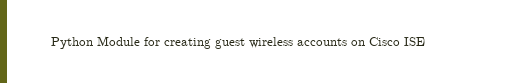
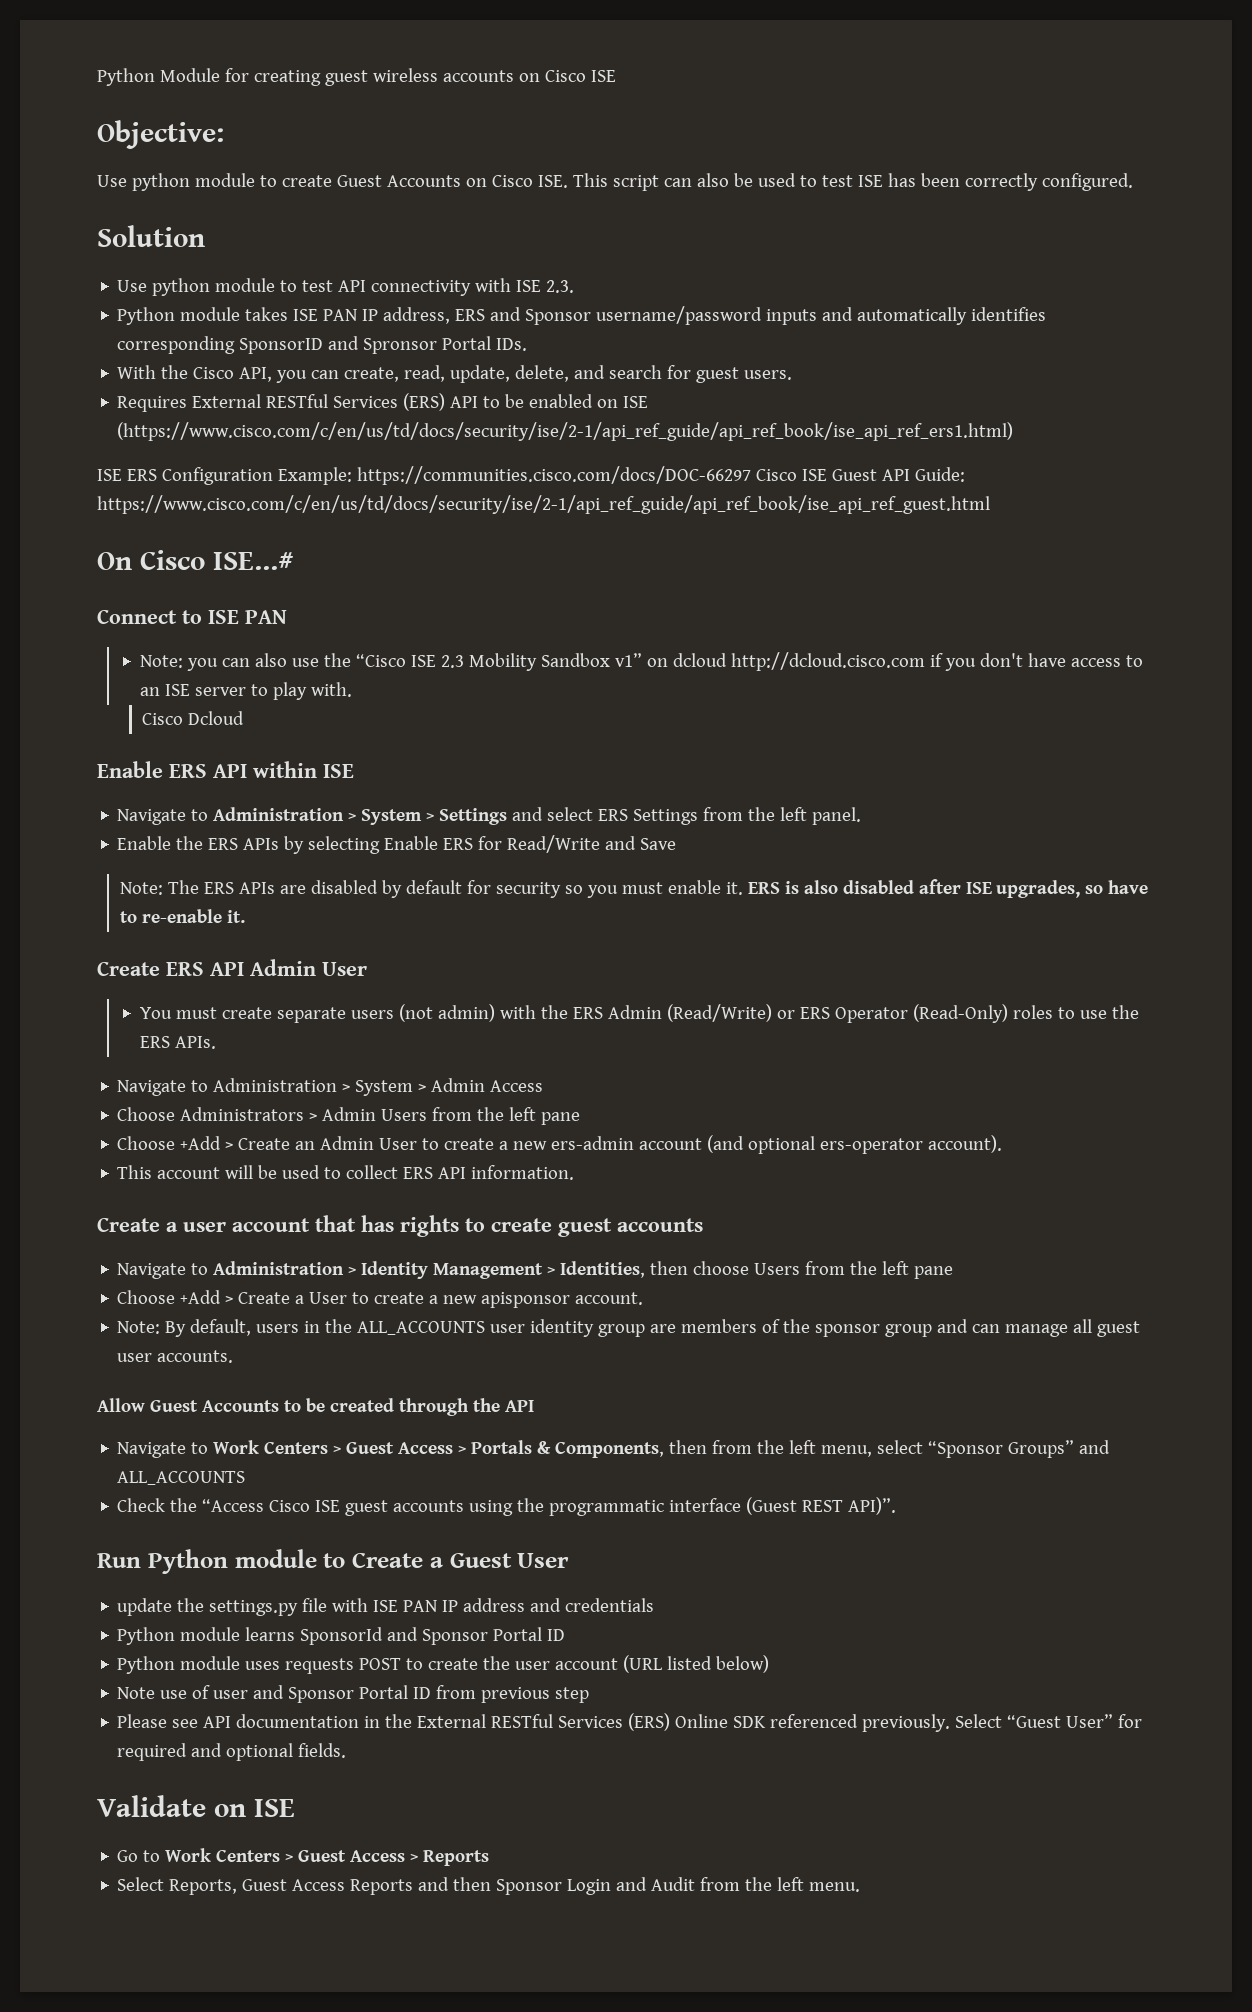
+ Objective:
+ Use python module to create Guest Accounts on Cisco ISE. This script can also be used to test ISE has been correctly configured.
+ Solution
+ Use python module to test API connectivity with ISE 2.3.
+ Python module takes ISE PAN IP address, ERS and Sponsor username/password inputs and automatically identifies corresponding SponsorID and Spronsor Portal IDs.
+ With the Cisco API, you can create, read, update, delete, and search for guest users.
+ Requires External RESTful Services (ERS) API to be enabled on ISE (https://www.cisco.com/c/en/us/td/docs/security/ise/2-1/api_ref_guide/api_ref_book/ise_api_ref_ers1.html)
+ ISE ERS Configuration Example: https://communities.cisco.com/docs/DOC-66297 Cisco ISE Guest API Guide: https://www.cisco.com/c/en/us/td/docs/security/ise/2-1/api_ref_guide/api_ref_book/ise_api_ref_guest.html
+ On Cisco ISE...#
+ Connect to ISE PAN
+ Note: you can also use the “Cisco ISE 2.3 Mobility Sandbox v1” on dcloud http://dcloud.cisco.com if you don't have access to an ISE server to play with.
+ Cisco Dcloud
+ Enable ERS API within ISE
+ Navigate to Administration > System > Settings and select ERS Settings from the left panel.
+ Enable the ERS APIs by selecting Enable ERS for Read/Write and Save
+ Note: The ERS APIs are disabled by default for security so you must enable it. ERS is also disabled after ISE upgrades, so have to re-enable it.
+ Create ERS API Admin User
+ You must create separate users (not admin) with the ERS Admin (Read/Write) or ERS Operator (Read-Only) roles to use the ERS APIs.
+ Navigate to Administration > System > Admin Access
+ Choose Administrators > Admin Users from the left pane
+ Choose +Add > Create an Admin User to create a new ers-admin account (and optional ers-operator account).
+ This account will be used to collect ERS API information.
+ Create a user account that has rights to create guest accounts
+ Navigate to Administration > Identity Management > Identities, then choose Users from the left pane
+ Choose +Add > Create a User to create a new apisponsor account.
+ Note: By default, users in the ALL_ACCOUNTS user identity group are members of the sponsor group and can manage all guest user accounts.
+ Allow Guest Accounts to be created through the API
+ Navigate to Work Centers > Guest Access > Portals & Components, then from the left menu, select “Sponsor Groups” and ALL_ACCOUNTS
+ Check the “Access Cisco ISE guest accounts using the programmatic interface (Guest REST API)”.
+ Run Python module to Create a Guest User
+ update the settings.py file with ISE PAN IP address and credentials
+ Python module learns SponsorId and Sponsor Portal ID
+ Python module uses requests POST to create the user account (URL listed below)
+ Note use of user and Sponsor Portal ID from previous step
+ Please see API documentation in the External RESTful Services (ERS) Online SDK referenced previously. Select “Guest User” for required and optional fields.
+ Validate on ISE
+ Go to Work Centers > Guest Access > Reports
+ Select Reports, Guest Access Reports and then Sponsor Login and Audit from the left menu.

